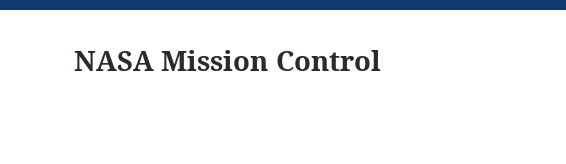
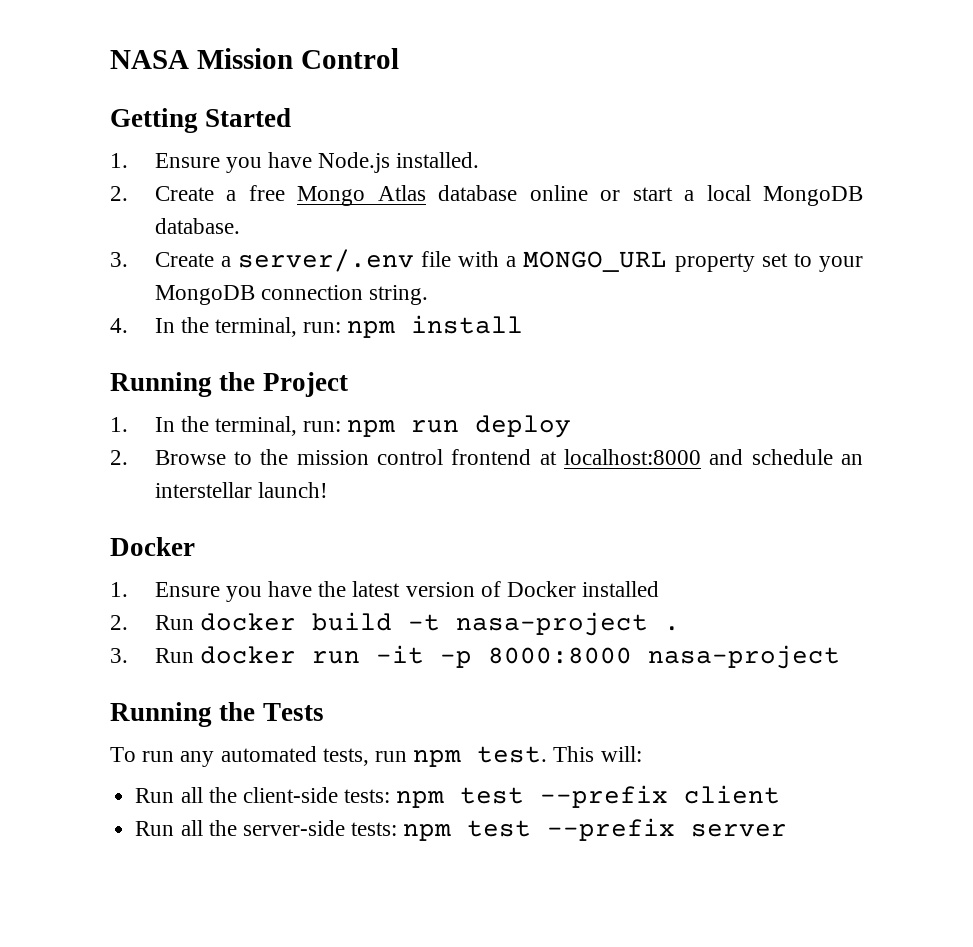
+ Getting Started
+ 1. Ensure you have Node.js installed.
+ 2. Create a free Mongo Atlas database online or start a local MongoDB database.
+ 3. Create a server/.env file with a MONGO_URL property set to your MongoDB connection string.
+ 4. In the terminal, run: npm install
+ Running the Project
+ 1. In the terminal, run: npm run deploy
+ 2. Browse to the mission control frontend at localhost:8000 and schedule an interstellar launch!
+ Docker
+ 1. Ensure you have the latest version of Docker installed
+ 2. Run docker build -t nasa-project .
+ 3. Run docker run -it -p 8000:8000 nasa-project
+ Running the Tests
+ To run any automated tests, run npm test. This will:
+ Run all the client-side tests: npm test --prefix client
+ Run all the server-side tests: npm test --prefix server

